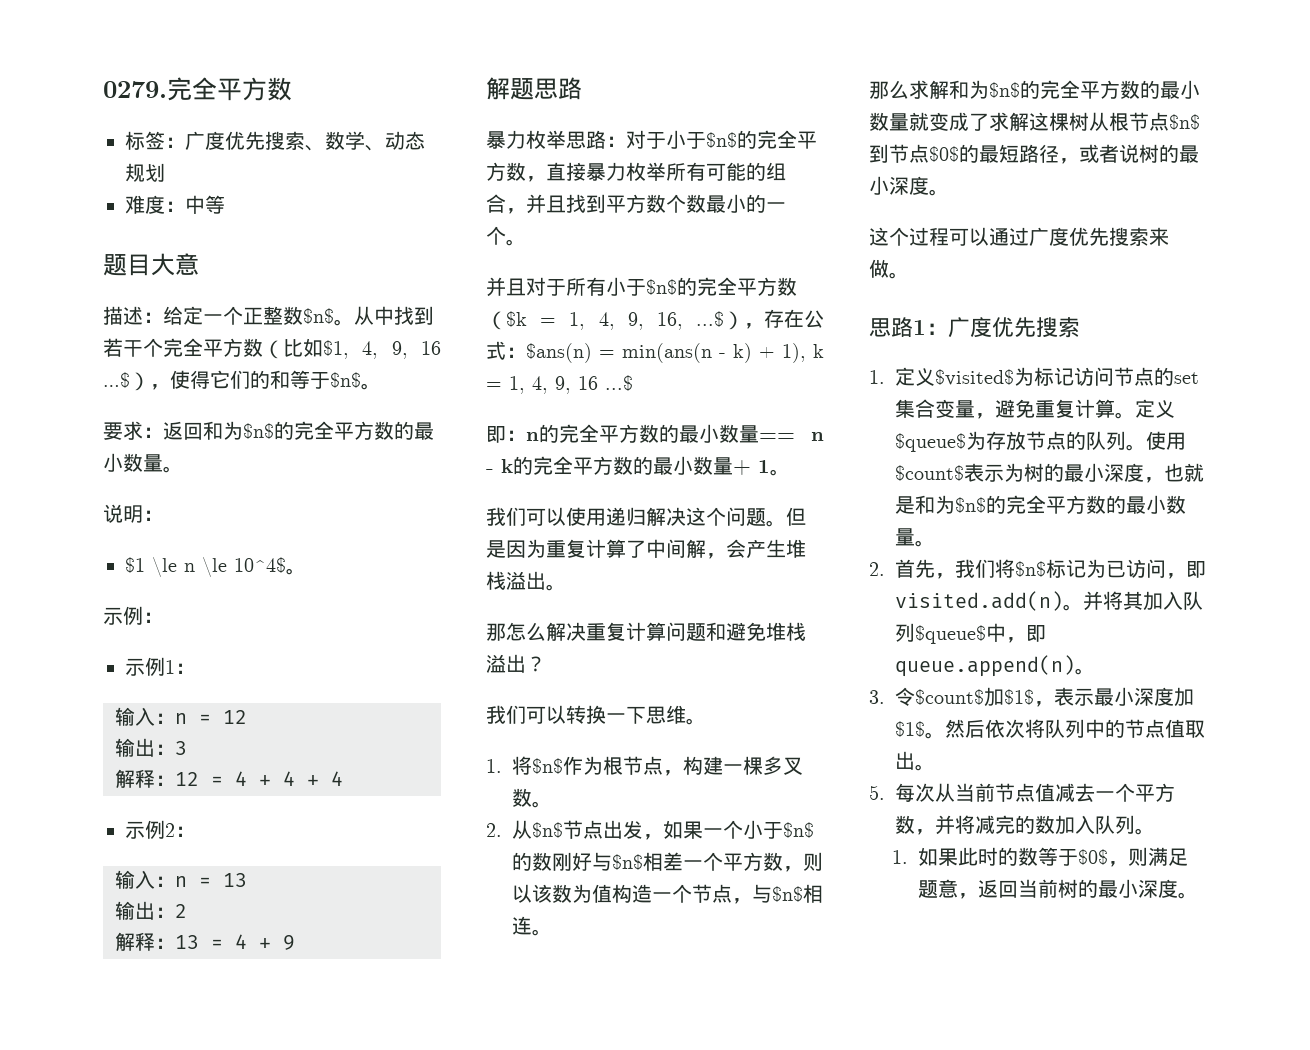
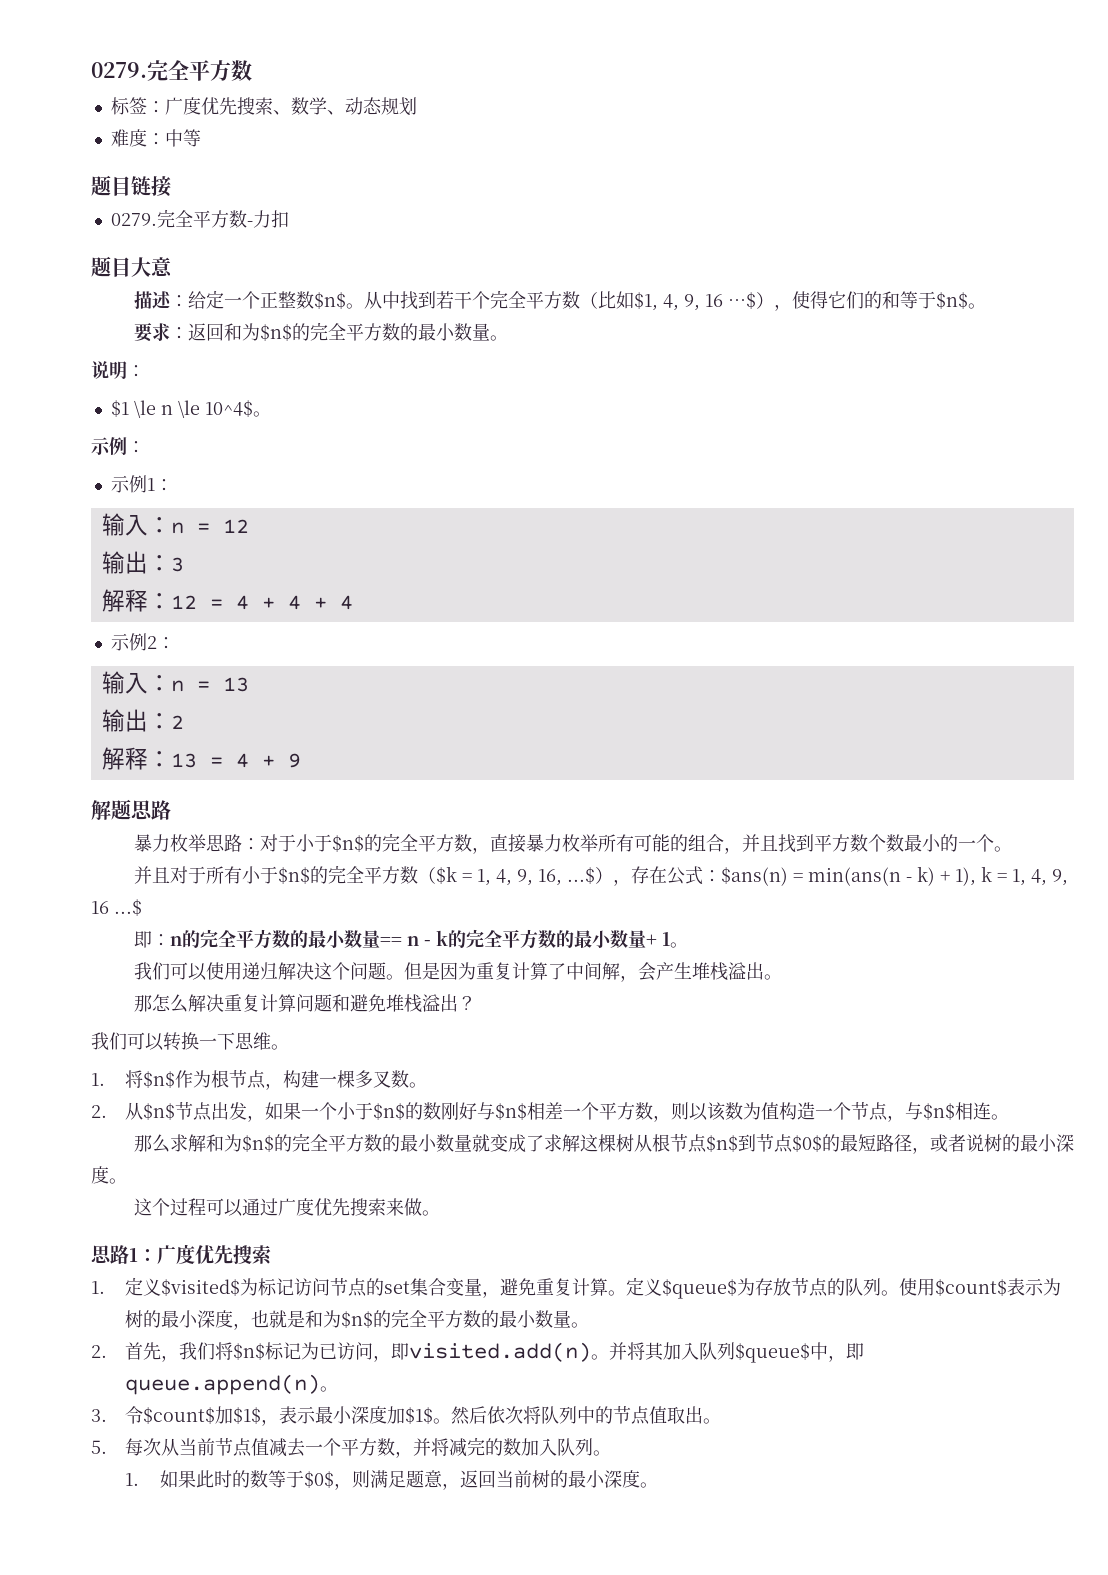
+ 题目链接
+ 0279.完全平方数-力扣

